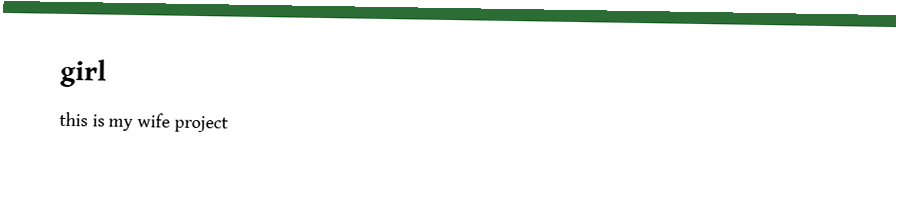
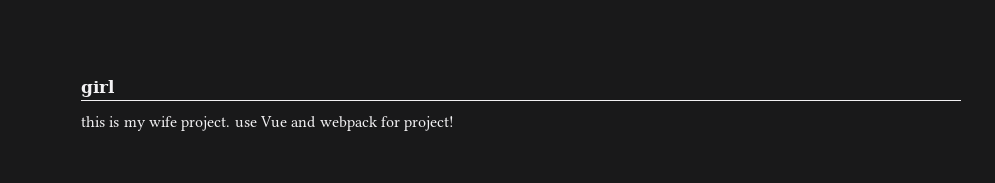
- this is my wife project
+ this is my wife project. use Vue and webpack for project!

